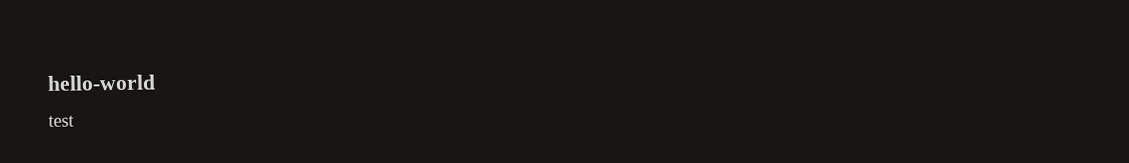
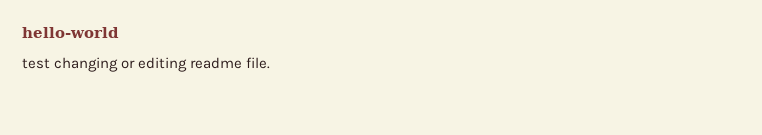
- test
+ test changing or editing readme file.

